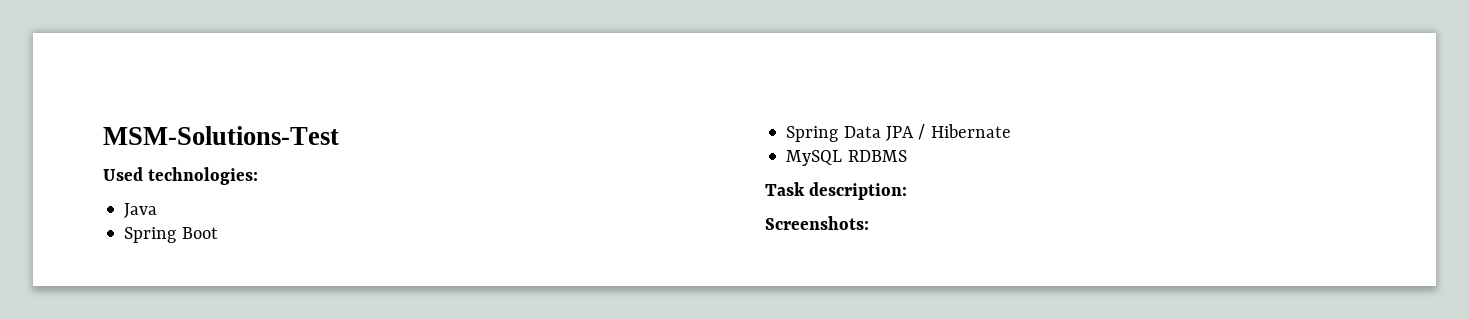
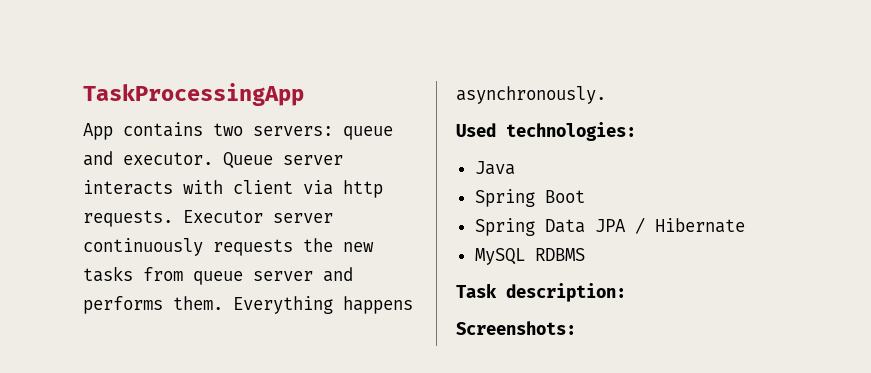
- MSM-Solutions-Test
+ TaskProcessingApp
+ App contains two servers: queue and executor. Queue server interacts with client via http requests. Executor server continuously requests the new tasks from queue server and performs them. Everything happens asynchronously.

